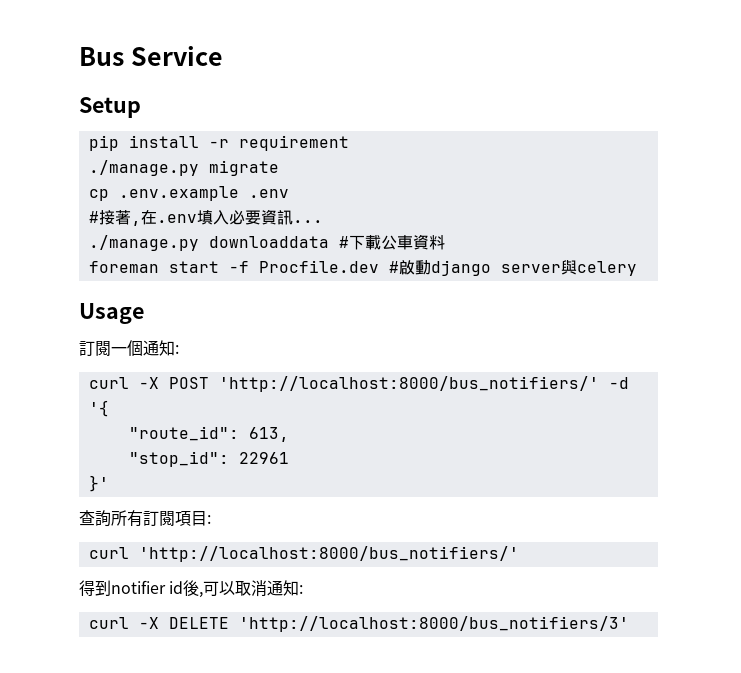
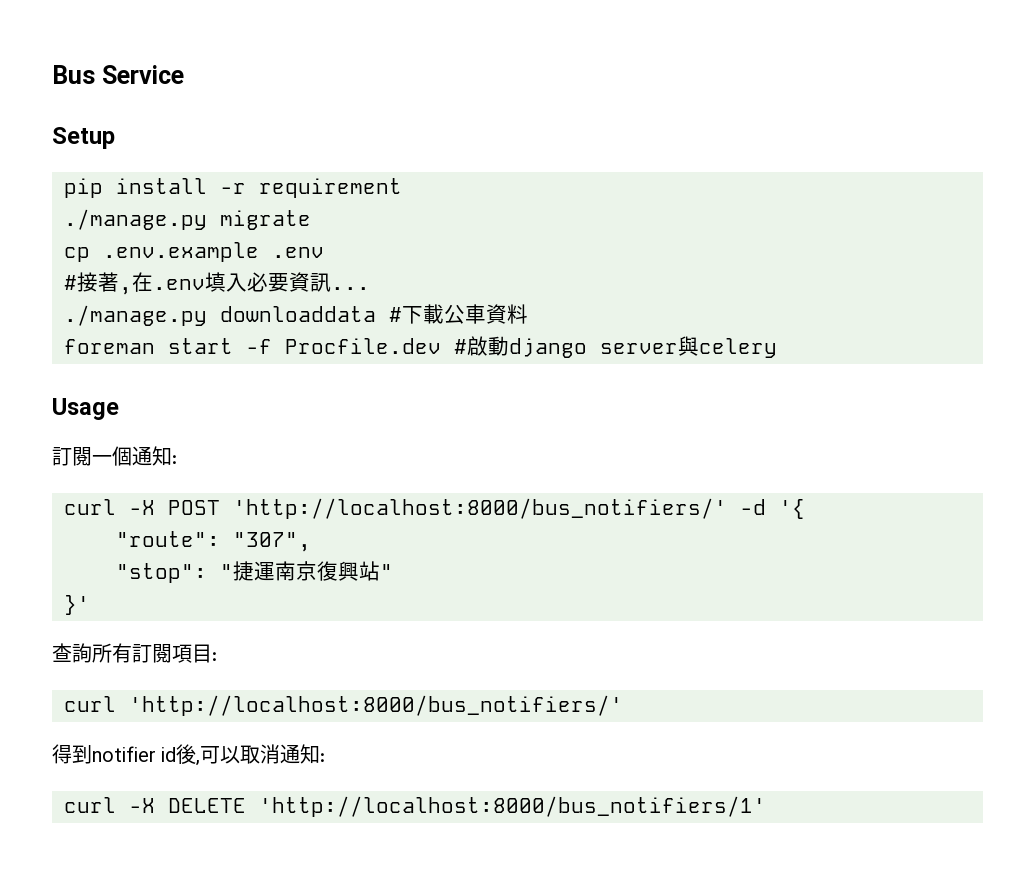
- "route_id": 613,
- "stop_id": 22961
+ "route": "307",
+ "stop": "捷運南京復興站"
- curl -X DELETE 'http://localhost:8000/bus_notifiers/3'
+ curl -X DELETE 'http://localhost:8000/bus_notifiers/1'

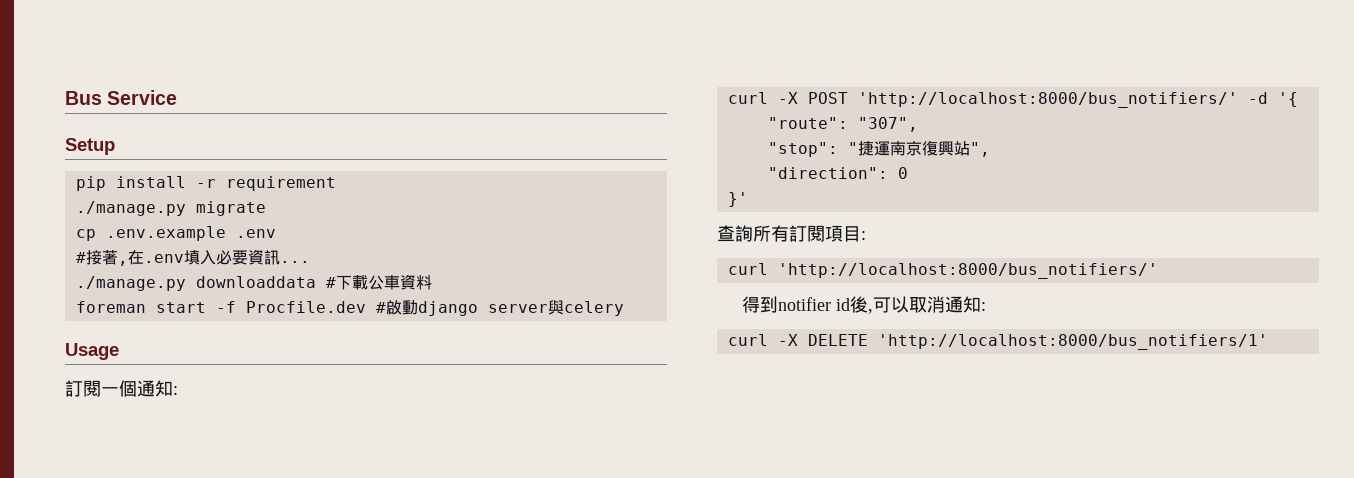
- "stop": "捷運南京復興站"
+ "stop": "捷運南京復興站",
+ "direction": 0

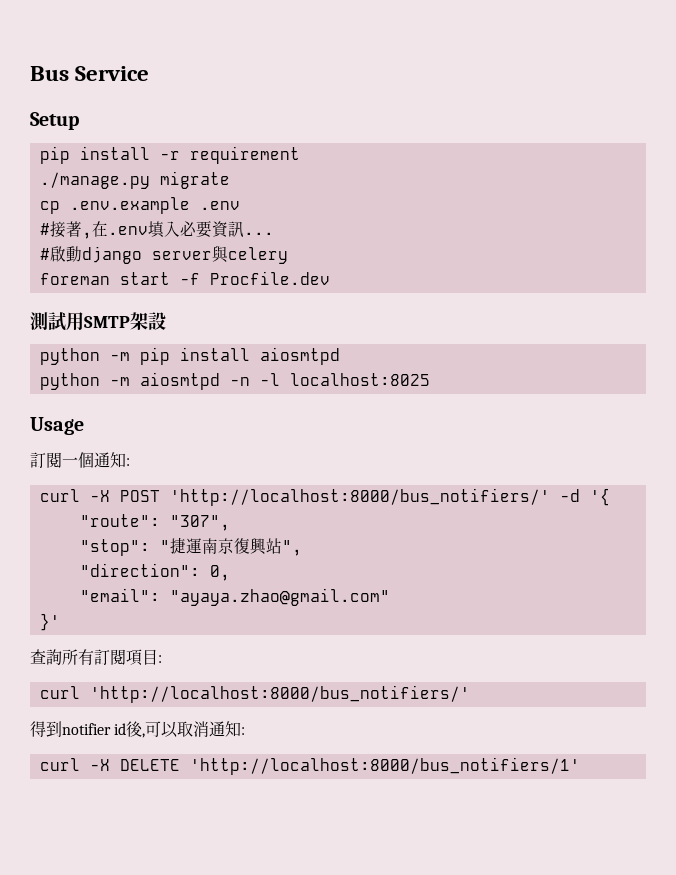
- ./manage.py downloaddata #下載公車資料
- foreman start -f Procfile.dev #啟動django server與celery
+ #啟動django server與celery
+ foreman start -f Procfile.dev
+ 測試用SMTP架設
+ python -m pip install aiosmtpd
+ python -m aiosmtpd -n -l localhost:8025
- "direction": 0
+ "direction": 0,
+ "email": "ayaya.zhao@gmail.com"

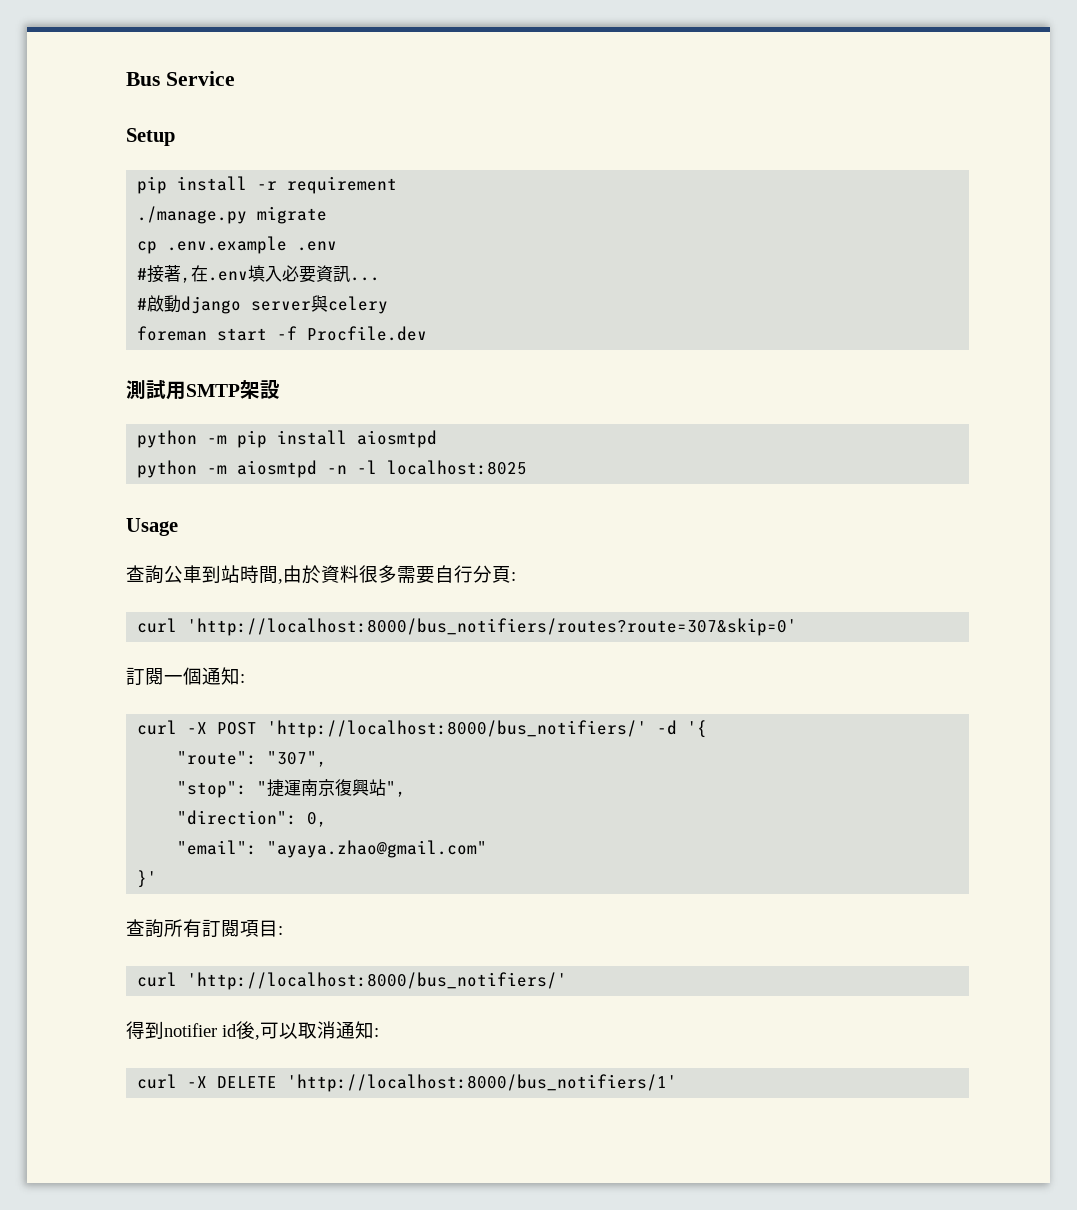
+ 查詢公車到站時間,由於資料很多需要自行分頁:
+ curl 'http://localhost:8000/bus_notifiers/routes?route=307&skip=0'

